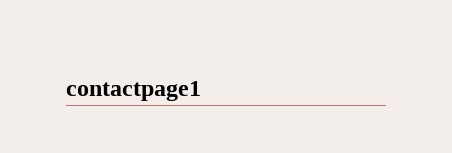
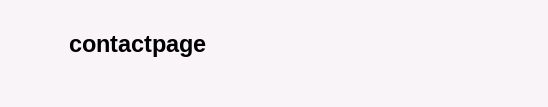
- contactpage1
+ contactpage

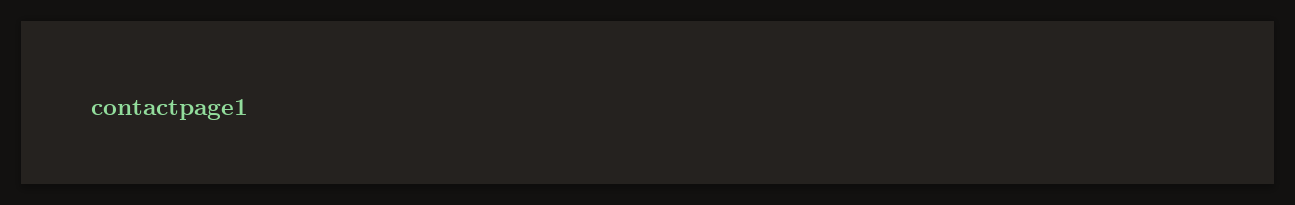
- contactpage
+ contactpage1

